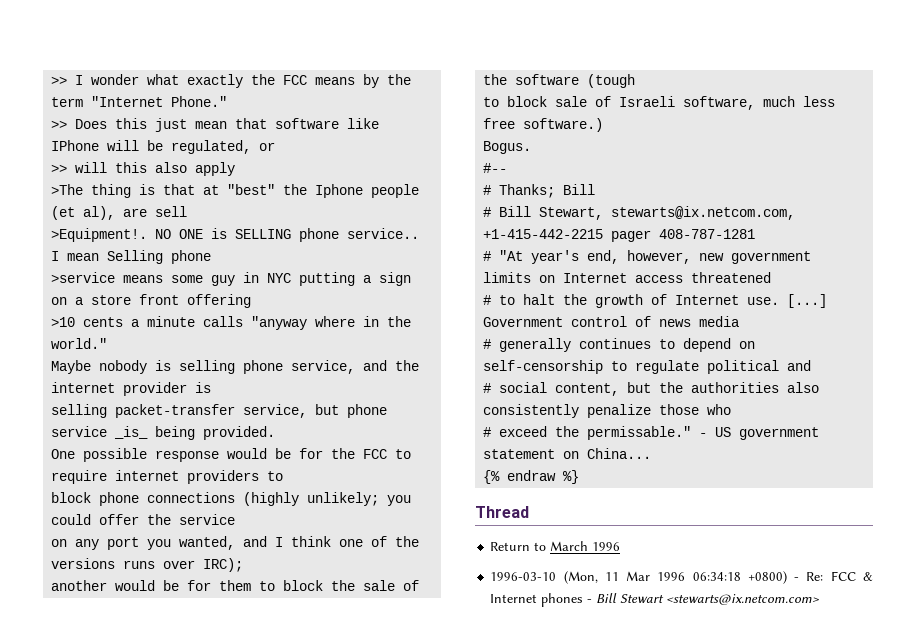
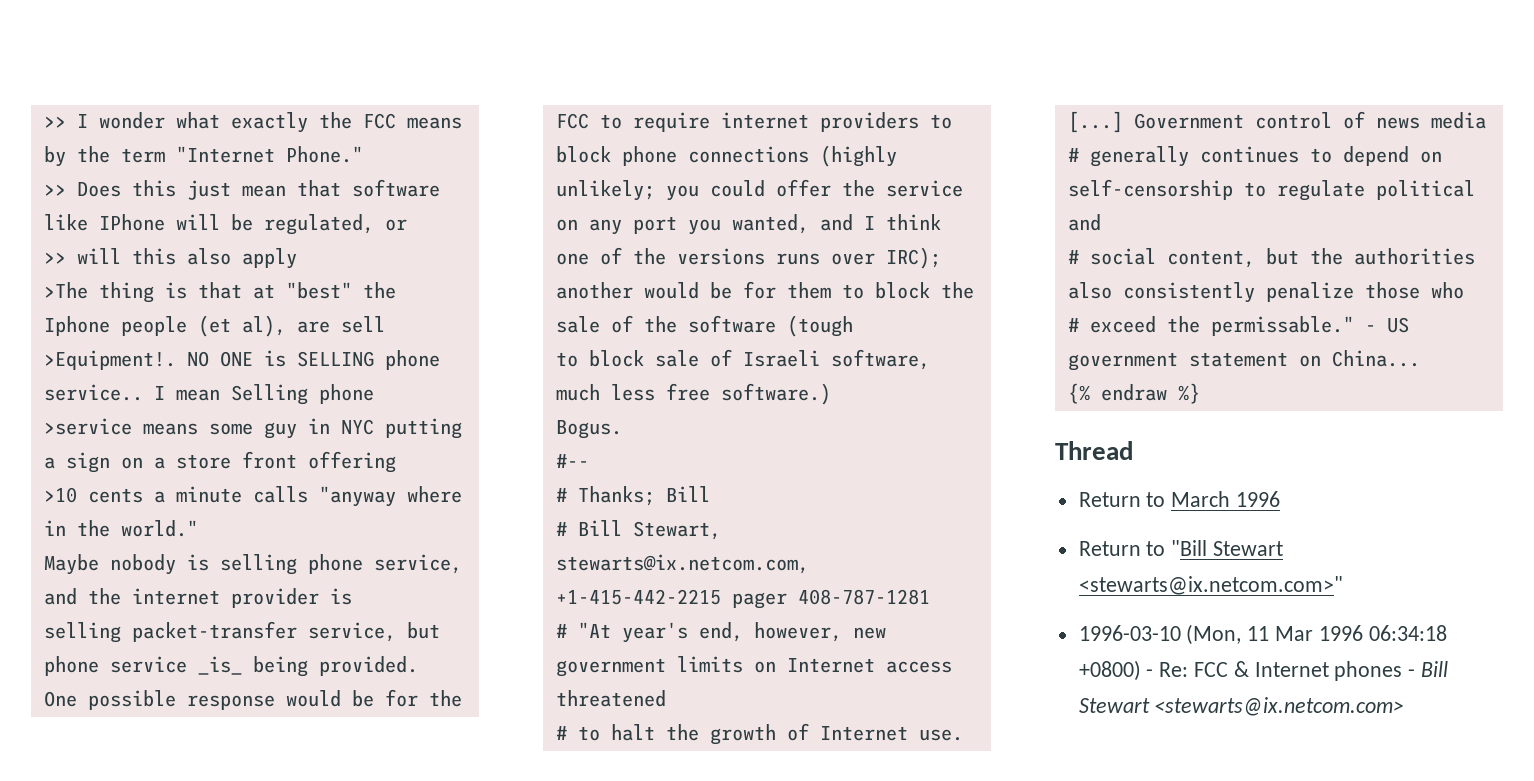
+ Return to "Bill Stewart <stewarts@ix.netcom.com>"

